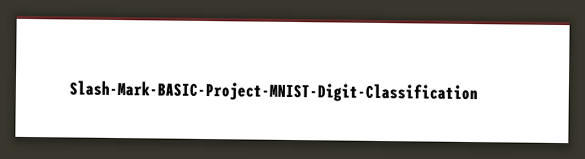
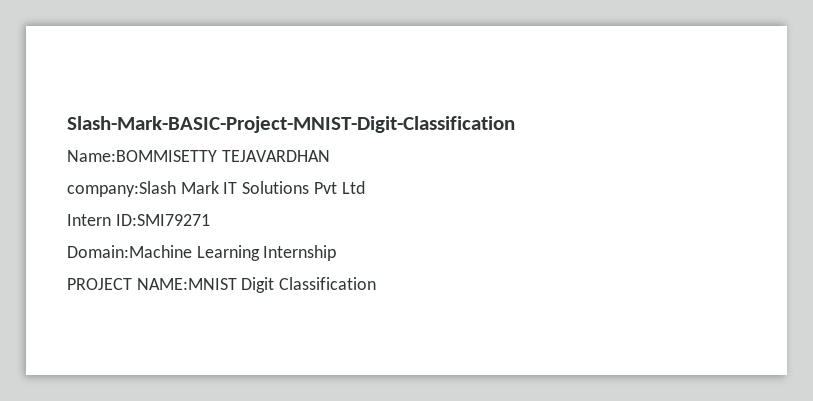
+ Name:BOMMISETTY TEJAVARDHAN
+ company:Slash Mark IT Solutions Pvt Ltd
+ Intern ID:SMI79271
+ Domain:Machine Learning Internship
+ PROJECT NAME:MNIST Digit Classification

